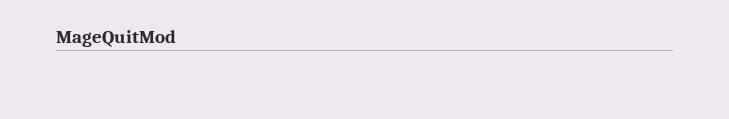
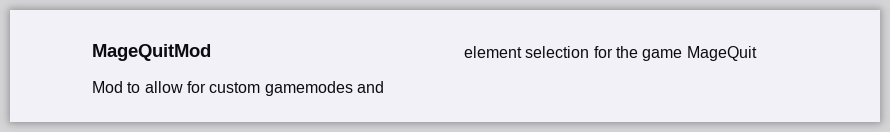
+ Mod to allow for custom gamemodes and element selection for the game MageQuit

